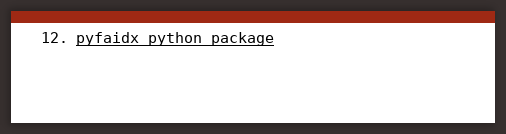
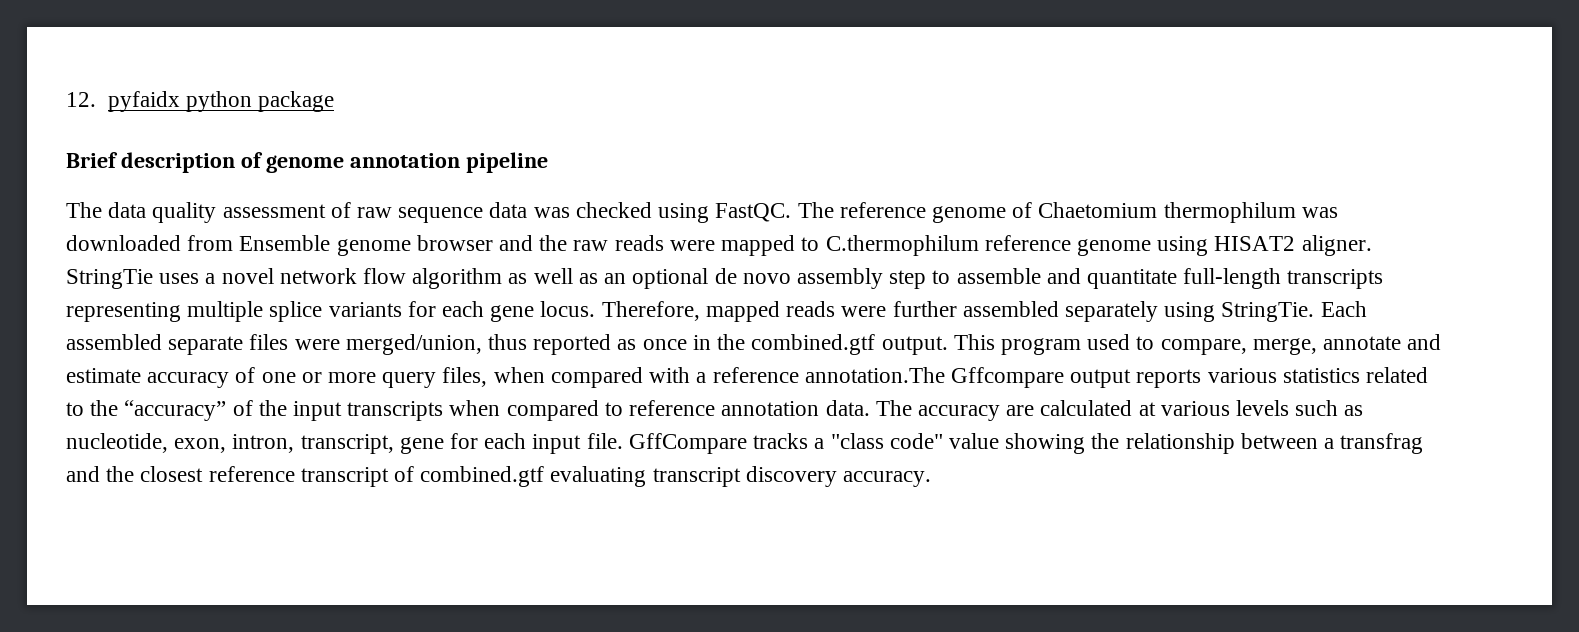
+ Brief description of genome annotation pipeline
+ The data quality assessment of raw sequence data was checked using FastQC. The reference genome of Chaetomium thermophilum was downloaded from Ensemble genome browser and the raw reads were mapped to C.thermophilum reference genome using HISAT2 aligner. StringTie uses a novel network flow algorithm as well as an optional de novo assembly step to assemble and quantitate full-length transcripts representing multiple splice variants for each gene locus. Therefore, mapped reads were further assembled separately using StringTie. Each assembled separate files were merged/union, thus reported as once in the combined.gtf output. This program used to compare, merge, annotate and estimate accuracy of one or more query files, when compared with a reference annotation.The Gffcompare output reports various statistics related to the “accuracy” of the input transcripts when compared to reference annotation data. The accuracy are calculated at various levels such as nucleotide, exon, intron, transcript, gene for each input file. GffCompare tracks a "class code" value showing the relationship between a transfrag and the closest reference transcript of combined.gtf evaluating transcript discovery accuracy.

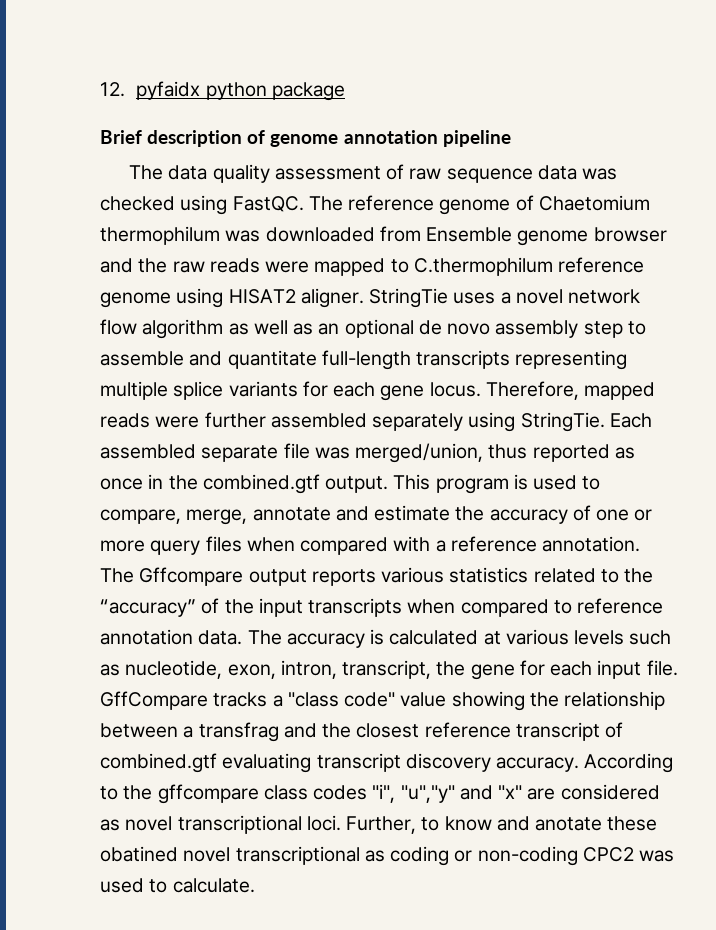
- Each assembled separate files were merged/union, thus reported as once in the combined.gtf output.
+ Each assembled separate file was merged/union, thus reported as once in the combined.gtf output.
- This program used to compare, merge, annotate and estimate accuracy of one or more query files, when compared with a reference annotation.The Gffcompare output reports various statistics related to the “accuracy” of the input transcripts when compared to reference annotation data.
+ This program is used to compare, merge, annotate and estimate the accuracy of one or more query files when compared with a reference annotation. The Gffcompare output reports various statistics related to the “accuracy” of the input transcripts when compared to reference annotation data.
- The accuracy are calculated at various levels such as nucleotide, exon, intron, transcript, gene for each input file.
+ The accuracy is calculated at various levels such as nucleotide, exon, intron, transcript, the gene for each input file.
+ According to the gffcompare class codes "i", "u","y" and "x" are considered as novel transcriptional loci. Further, to know and anotate these obatined novel transcriptional as coding or non-coding CPC2 was used to calculate.

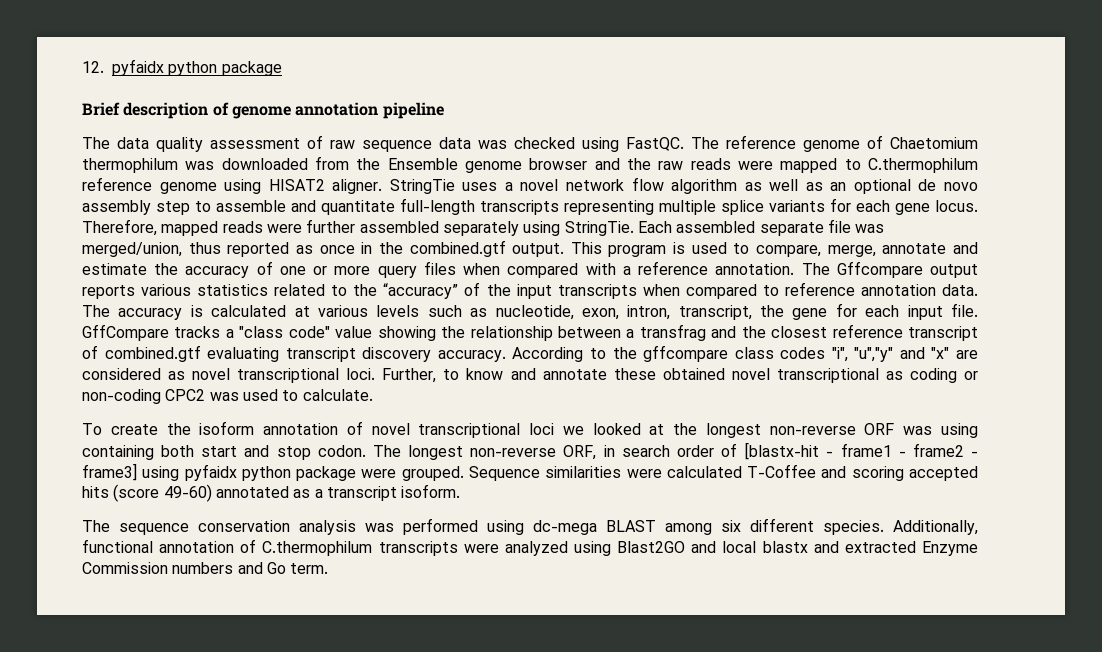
- The reference genome of Chaetomium thermophilum was downloaded from Ensemble genome browser and the raw reads were mapped to C.thermophilum reference genome using HISAT2 aligner.
+ The reference genome of Chaetomium thermophilum was downloaded from the Ensemble genome browser and the raw reads were mapped to C.thermophilum reference genome using HISAT2 aligner.
- Further, to know and anotate these obatined novel transcriptional as coding or non-coding CPC2 was used to calculate.
+ Further, to know and annotate these obtained novel transcriptional as coding or non-coding CPC2 was used to calculate.
+ To create the isoform annotation of novel transcriptional loci we looked at the longest non-reverse ORF was using containing both start and stop codon. The longest non-reverse ORF, in search order of [blastx-hit - frame1 - frame2 - frame3] using pyfaidx python package were grouped. Sequence similarities were calculated T-Coffee and scoring accepted hits (score 49-60) annotated as a transcript isoform.
+ The sequence conservation analysis was performed using dc-mega BLAST among six different species. Additionally, functional annotation of C.thermophilum transcripts were analyzed using Blast2GO and local blastx and extracted Enzyme Commission numbers and Go term.

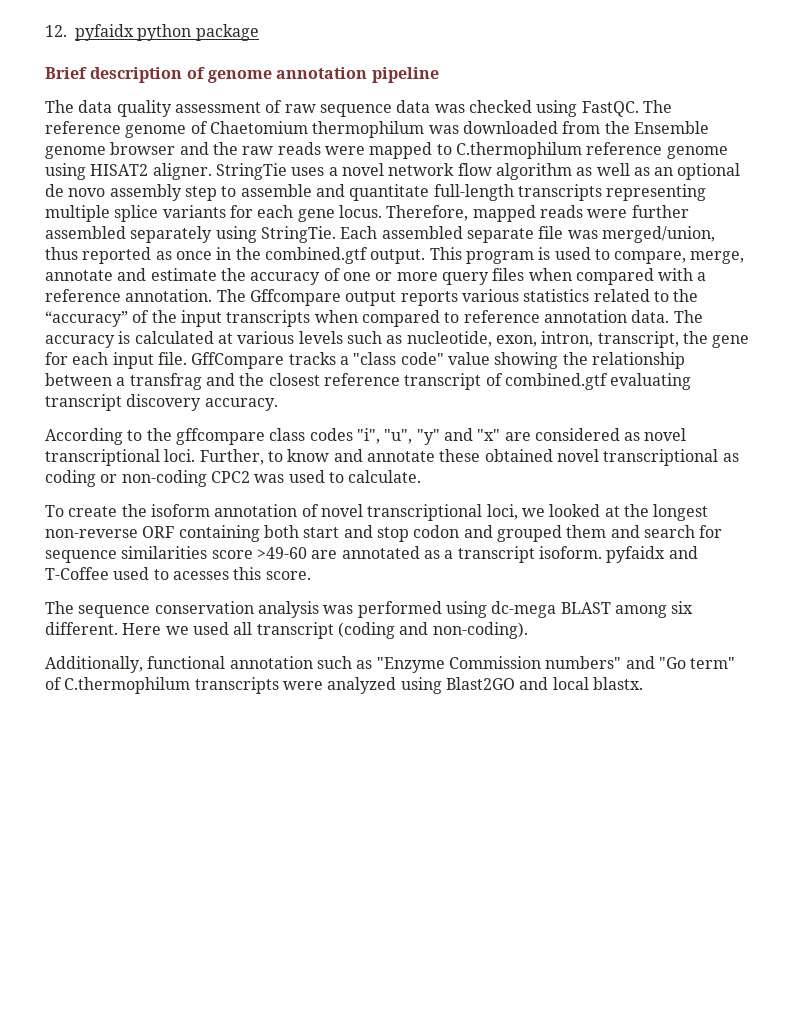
- GffCompare tracks a "class code" value showing the relationship between a transfrag and the closest reference transcript of combined.gtf evaluating transcript discovery accuracy. According to the gffcompare class codes "i", "u","y" and "x" are considered as novel transcriptional loci.
+ GffCompare tracks a "class code" value showing the relationship between a transfrag and the closest reference transcript of combined.gtf evaluating transcript discovery accuracy.
+ According to the gffcompare class codes "i", "u", "y" and "x" are considered as novel transcriptional loci.
- To create the isoform annotation of novel transcriptional loci we looked at the longest non-reverse ORF was using containing both start and stop codon. The longest non-reverse ORF, in search order of [blastx-hit - frame1 - frame2 - frame3] using pyfaidx python package were grouped. Sequence similarities were calculated T-Coffee and scoring accepted hits (score 49-60) annotated as a transcript isoform.
+ To create the isoform annotation of novel transcriptional loci, we looked at the longest non-reverse ORF containing both start and stop codon and grouped them and search for sequence similarities score >49-60 are annotated as a transcript isoform. pyfaidx and T-Coffee used to acesses this score.
- The sequence conservation analysis was performed using dc-mega BLAST among six different species. Additionally, functional annotation of C.thermophilum transcripts were analyzed using Blast2GO and local blastx and extracted Enzyme Commission numbers and Go term.
+ The sequence conservation analysis was performed using dc-mega BLAST among six different. Here we used all transcript (coding and non-coding).
+ Additionally, functional annotation such as "Enzyme Commission numbers" and "Go term" of C.thermophilum transcripts were analyzed using Blast2GO and local blastx.

